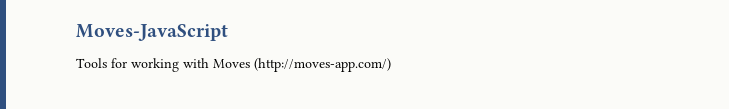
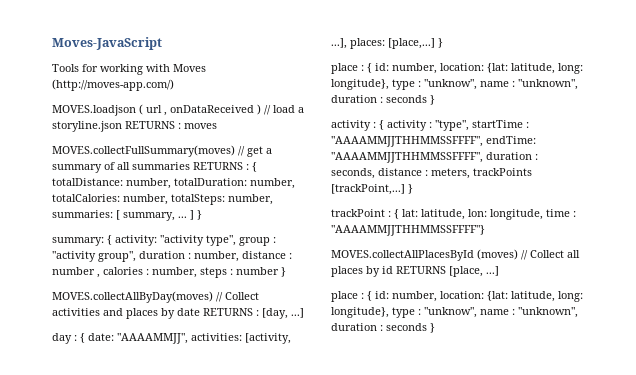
+ MOVES.loadjson ( url , onDataReceived ) // load a storyline.json RETURNS : moves
+ MOVES.collectFullSummary(moves) // get a summary of all summaries RETURNS : { totalDistance: number, totalDuration: number, totalCalories: number, totalSteps: number, summaries: [ summary, ... ] }
+ summary: { activity: "activity type", group : "activity group", duration : number, distance : number , calories : number, steps : number }
+ MOVES.collectAllByDay(moves) // Collect activities and places by date RETURNS : [day, ...]
+ day : { date: "AAAAMMJJ", activities: [activity, ...], places: [place,...] }
+ place : { id: number, location: {lat: latitude, long: longitude}, type : "unknow", name : "unknown", duration : seconds }
+ activity : { activity : "type", startTime : "AAAAMMJJTHHMMSSFFFF", endTime: "AAAAMMJJTHHMMSSFFFF", duration : seconds, distance : meters, trackPoints [trackPoint,...] }
+ trackPoint : { lat: latitude, lon: longitude, time : "AAAAMMJJTHHMMSSFFFF"}
+ MOVES.collectAllPlacesById (moves) // Collect all places by id RETURNS [place, ...]
+ place : { id: number, location: {lat: latitude, long: longitude}, type : "unknow", name : "unknown", duration : seconds }

